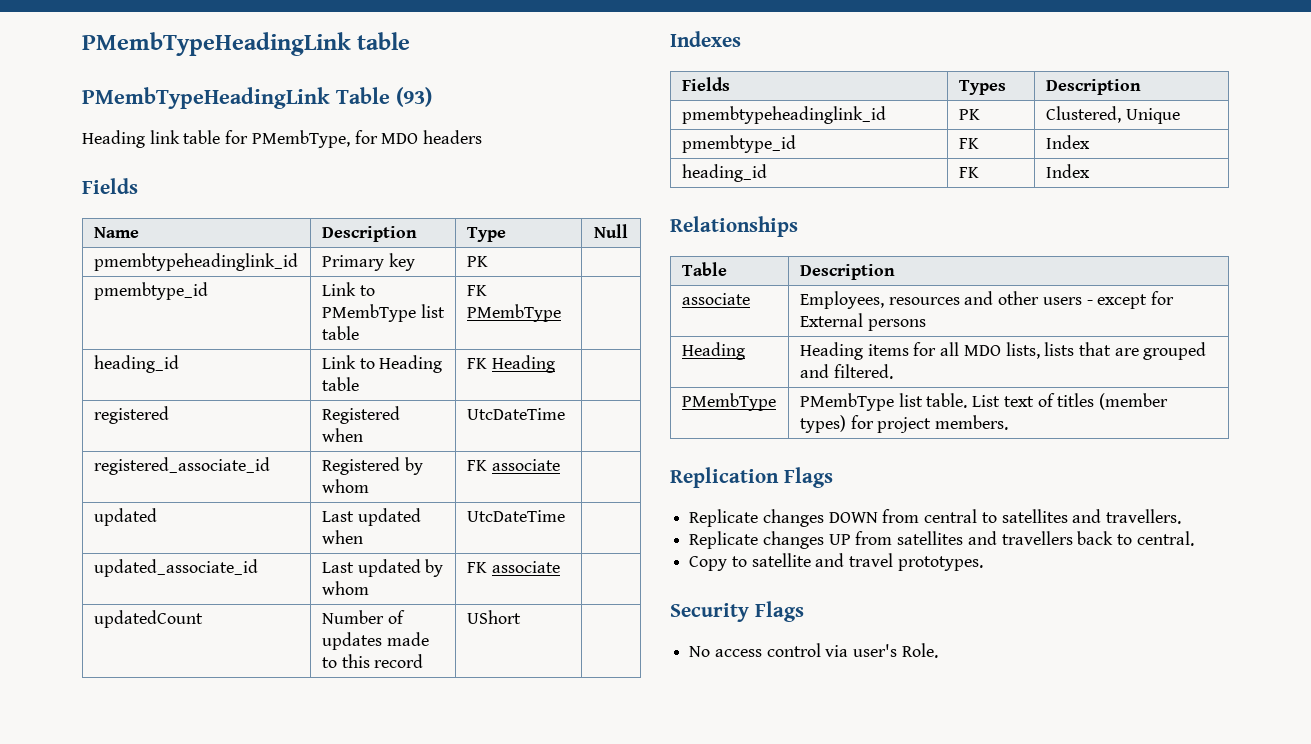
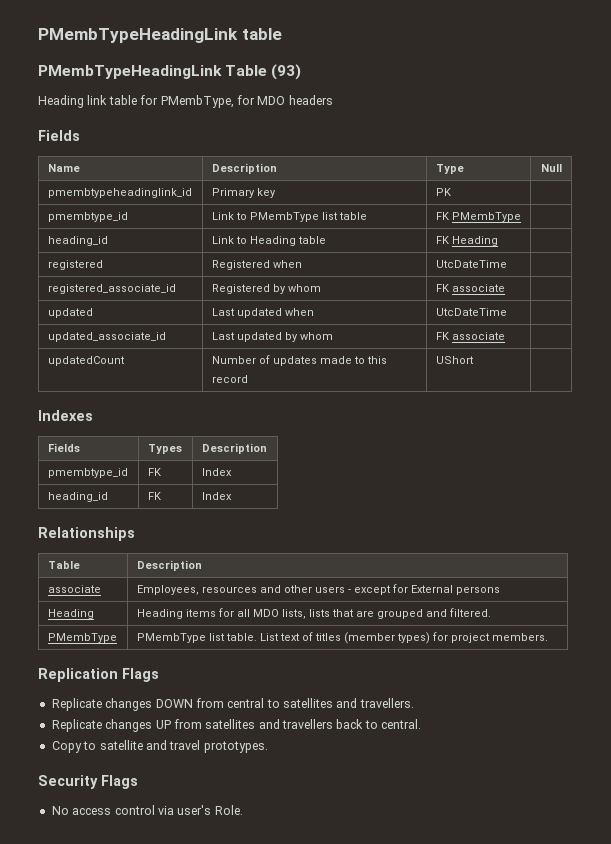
- pmembtypeheadinglink_id | PK | Clustered, Unique

